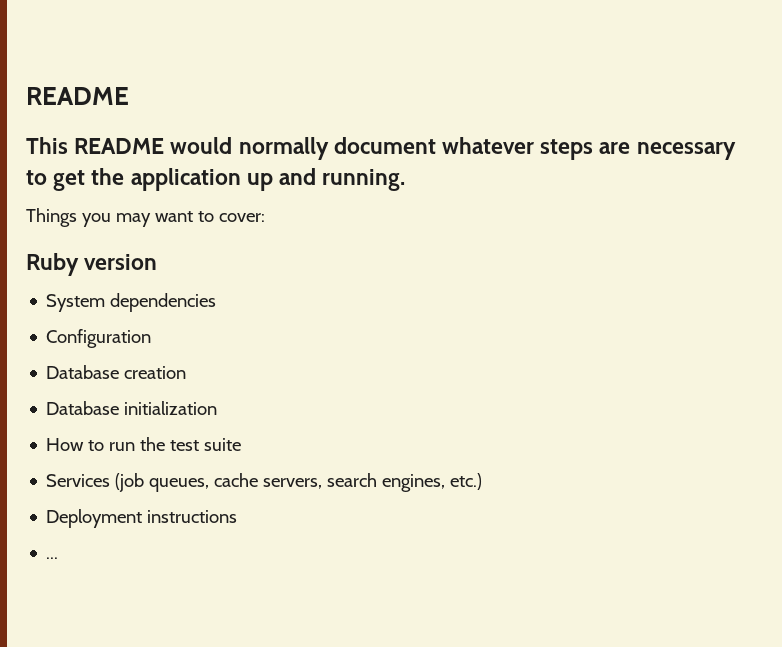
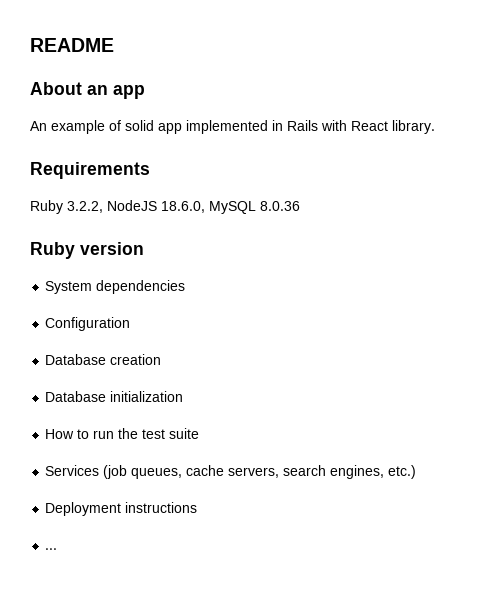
- This README would normally document whatever steps are necessary to get the application up and running.
- Things you may want to cover:
+ About an app
+ An example of solid app implemented in Rails with React library.
+ Requirements
+ Ruby 3.2.2, NodeJS 18.6.0, MySQL 8.0.36

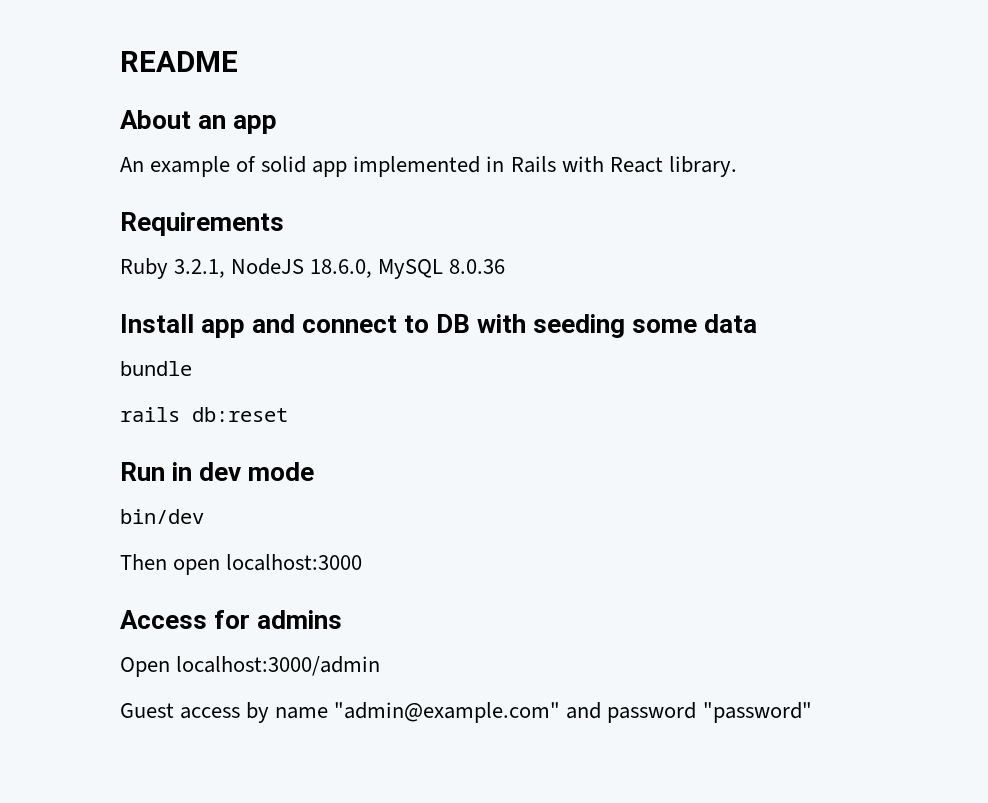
- Ruby 3.2.2, NodeJS 18.6.0, MySQL 8.0.36
+ Ruby 3.2.1, NodeJS 18.6.0, MySQL 8.0.36
- Ruby version
- System dependencies
- Configuration
- Database creation
- Database initialization
- How to run the test suite
- Services (job queues, cache servers, search engines, etc.)
- Deployment instructions
- ...
+ Install app and connect to DB with seeding some data
+ bundle
+ rails db:reset
+ Run in dev mode
+ bin/dev
+ Then open localhost:3000
+ Access for admins
+ Open localhost:3000/admin
+ Guest access by name "admin@example.com" and password "password"

